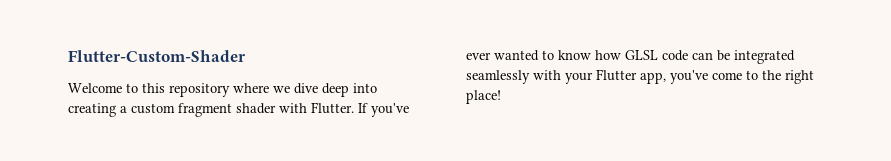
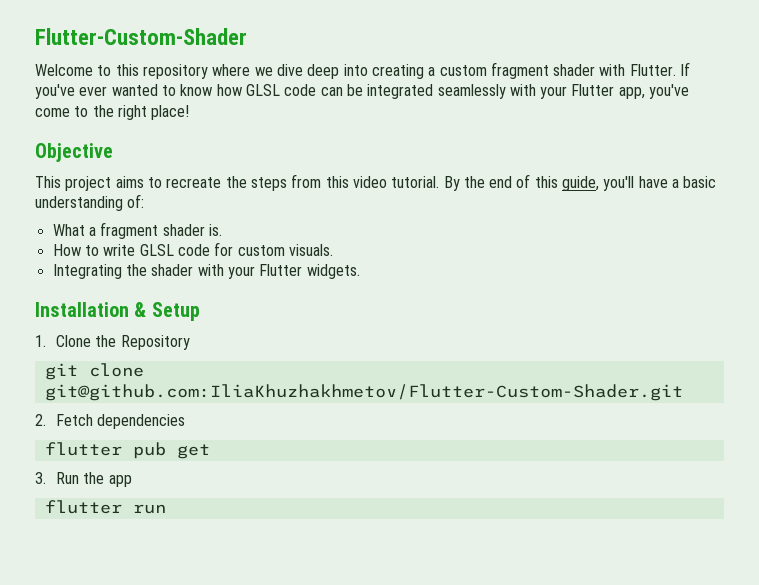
+ Objective
+ This project aims to recreate the steps from this video tutorial. By the end of this guide, you'll have a basic understanding of:
+ What a fragment shader is.
+ How to write GLSL code for custom visuals.
+ Integrating the shader with your Flutter widgets.
+ Installation & Setup
+ 1. Clone the Repository
+ git clone git@github.com:IliaKhuzhakhmetov/Flutter-Custom-Shader.git
+ 2. Fetch dependencies
+ flutter pub get
+ 3. Run the app
+ flutter run

